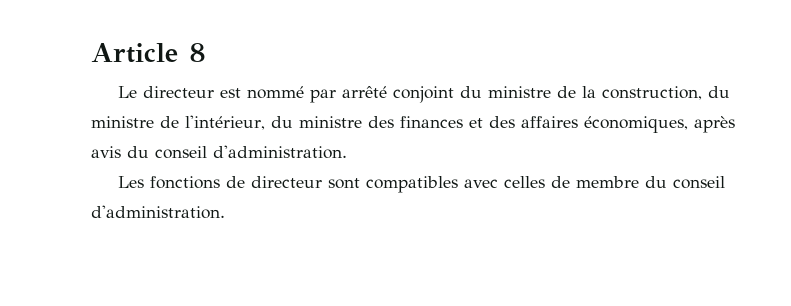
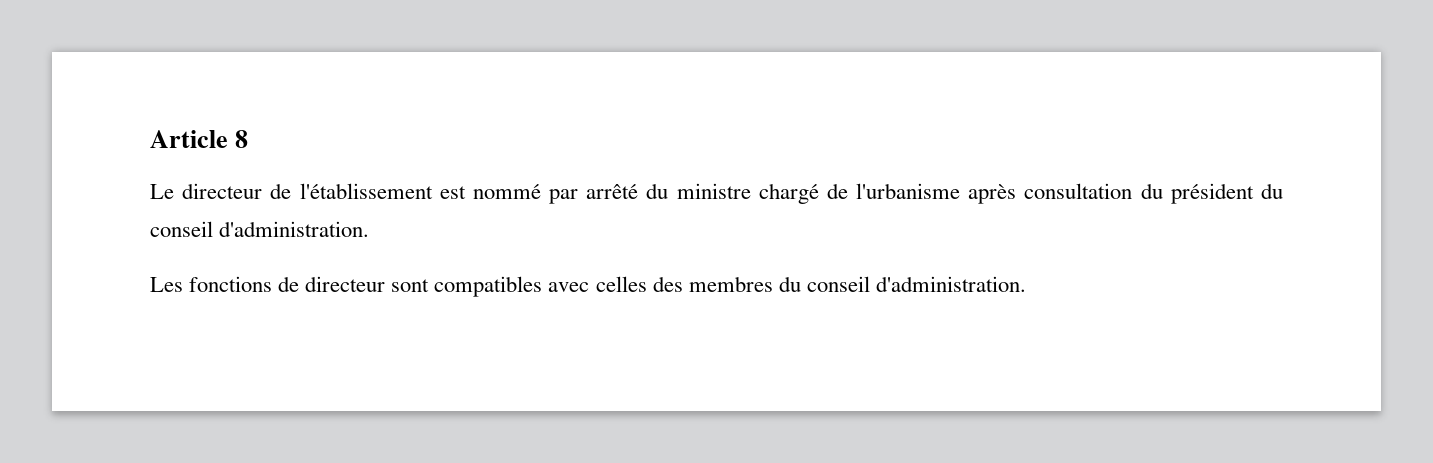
- Le directeur est nommé par arrêté conjoint du ministre de la construction, du ministre de l'intérieur, du ministre des finances et des affaires économiques, après avis du conseil d'administration.
+ Le directeur de l'établissement est nommé par arrêté du ministre chargé de l'urbanisme après consultation du président du conseil d'administration.
- Les fonctions de directeur sont compatibles avec celles de membre du conseil d'administration.
+ Les fonctions de directeur sont compatibles avec celles des membres du conseil d'administration.

